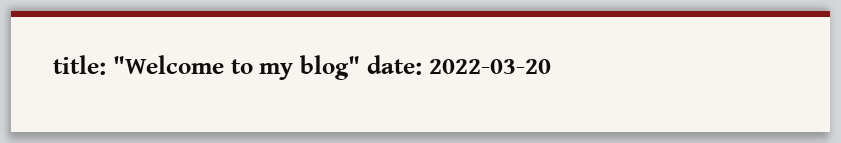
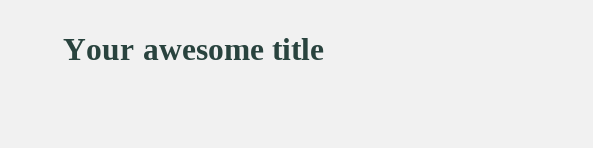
- title: "Welcome to my blog" date: 2022-03-20
+ Your awesome title

